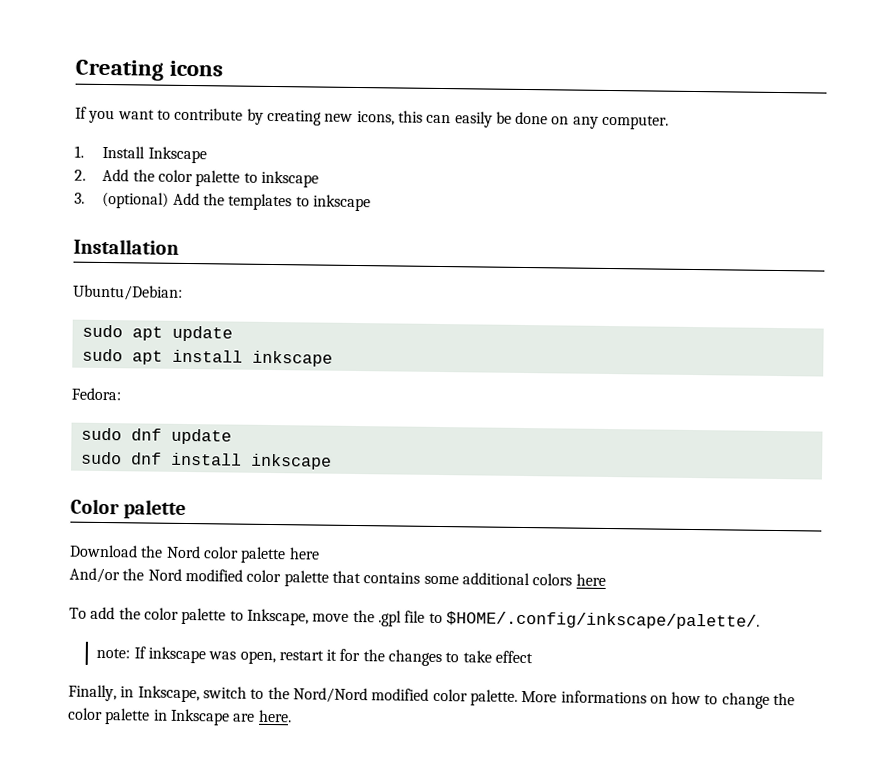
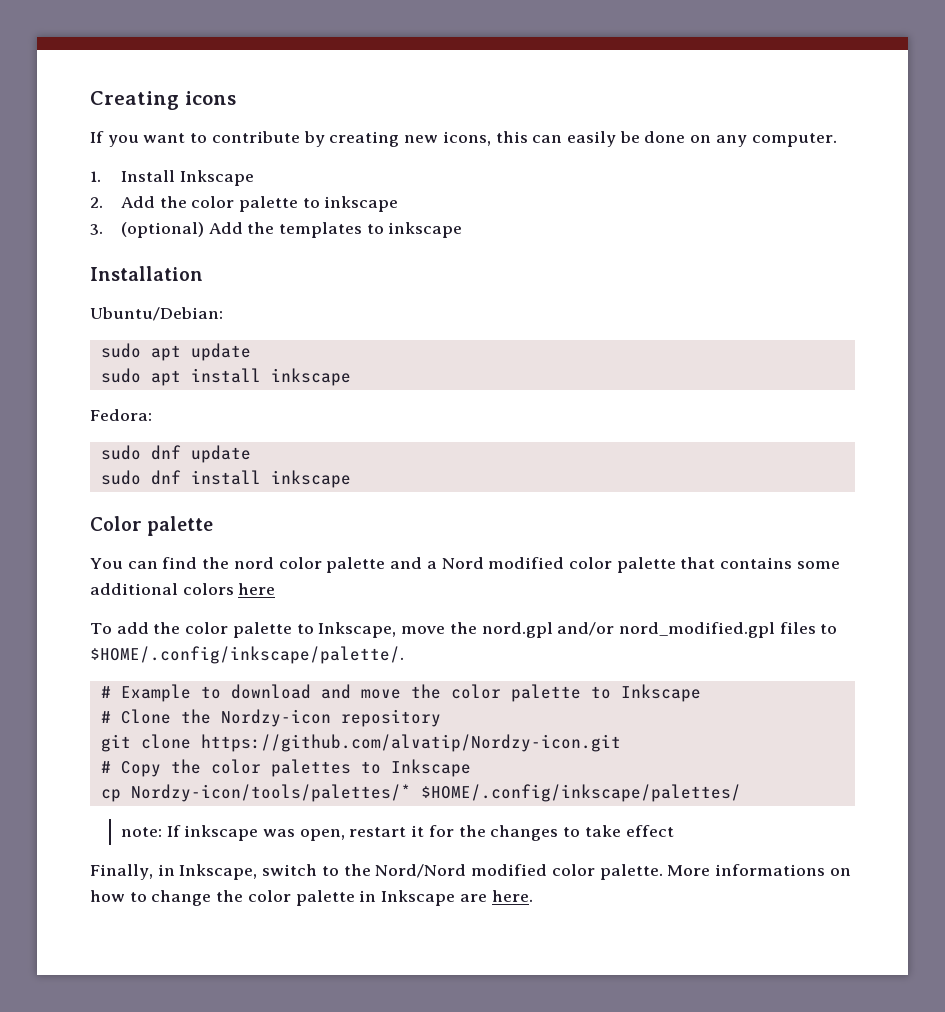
- Download the Nord color palette here
- And/or the Nord modified color palette that contains some additional colors here
+ You can find the nord color palette and a Nord modified color palette that contains some additional colors here
- To add the color palette to Inkscape, move the .gpl file to $HOME/.config/inkscape/palette/.
+ To add the color palette to Inkscape, move the nord.gpl and/or nord_modified.gpl files to $HOME/.config/inkscape/palette/.
+ # Example to download and move the color palette to Inkscape
+ # Clone the Nordzy-icon repository
+ git clone https://github.com/alvatip/Nordzy-icon.git
+ # Copy the color palettes to Inkscape
+ cp Nordzy-icon/tools/palettes/* $HOME/.config/inkscape/palettes/

